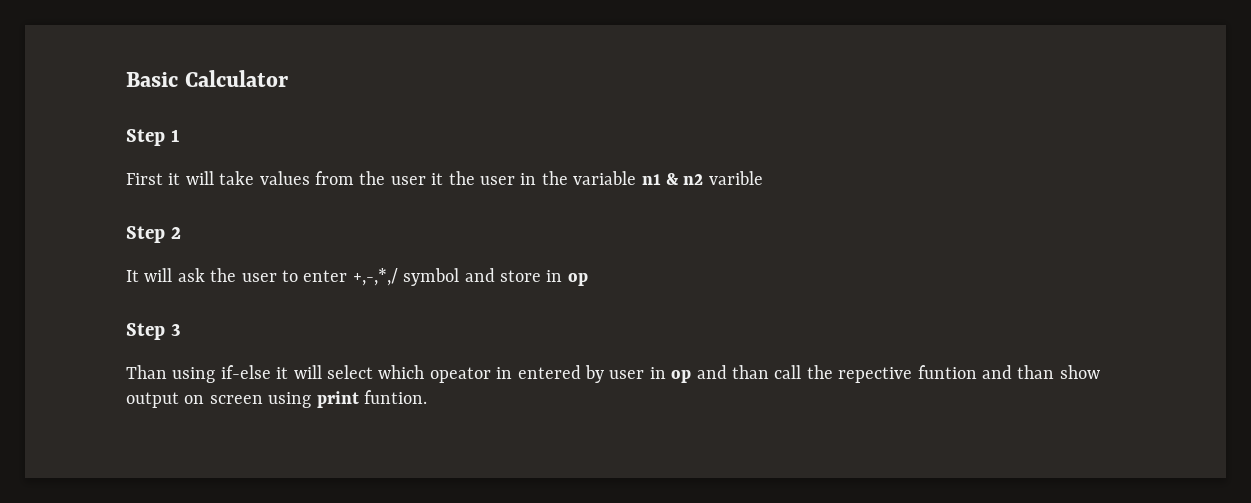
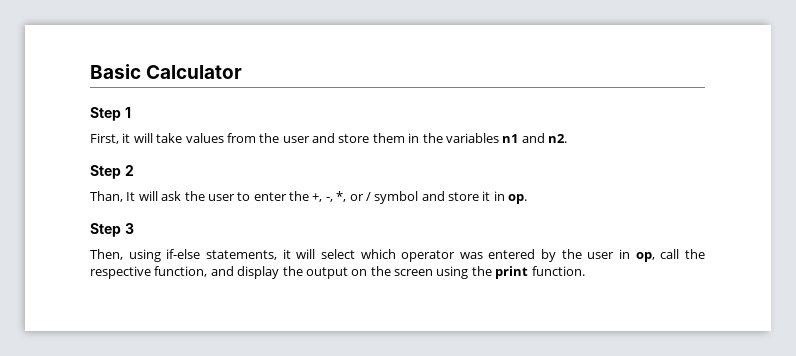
- First it will take values from the user it the user in the variable n1 & n2 varible
+ First, it will take values from the user and store them in the variables n1 and n2.
- It will ask the user to enter +,-,*,/ symbol and store in op
+ Than, It will ask the user to enter the +, -, *, or / symbol and store it in op.
- Than using if-else it will select which opeator in entered by user in op and than call the repective funtion and than show output on screen using print funtion.
+ Then, using if-else statements, it will select which operator was entered by the user in op, call the respective function, and display the output on the screen using the print function.

